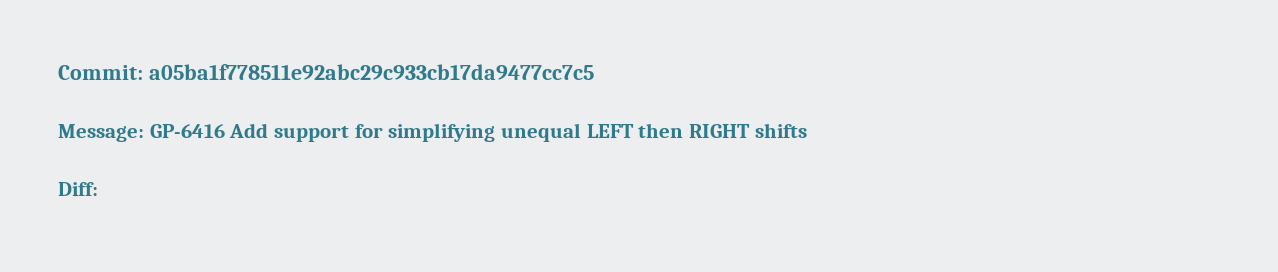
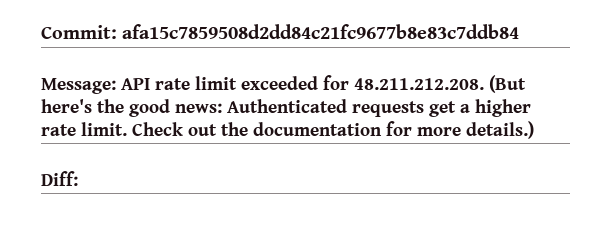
- Commit: a05ba1f778511e92abc29c933cb17da9477cc7c5
+ Commit: afa15c7859508d2dd84c21fc9677b8e83c7ddb84
- Message: GP-6416 Add support for simplifying unequal LEFT then RIGHT shifts
+ Message: API rate limit exceeded for 48.211.212.208. (But here's the good news: Authenticated requests get a higher rate limit. Check out the documentation for more details.)

